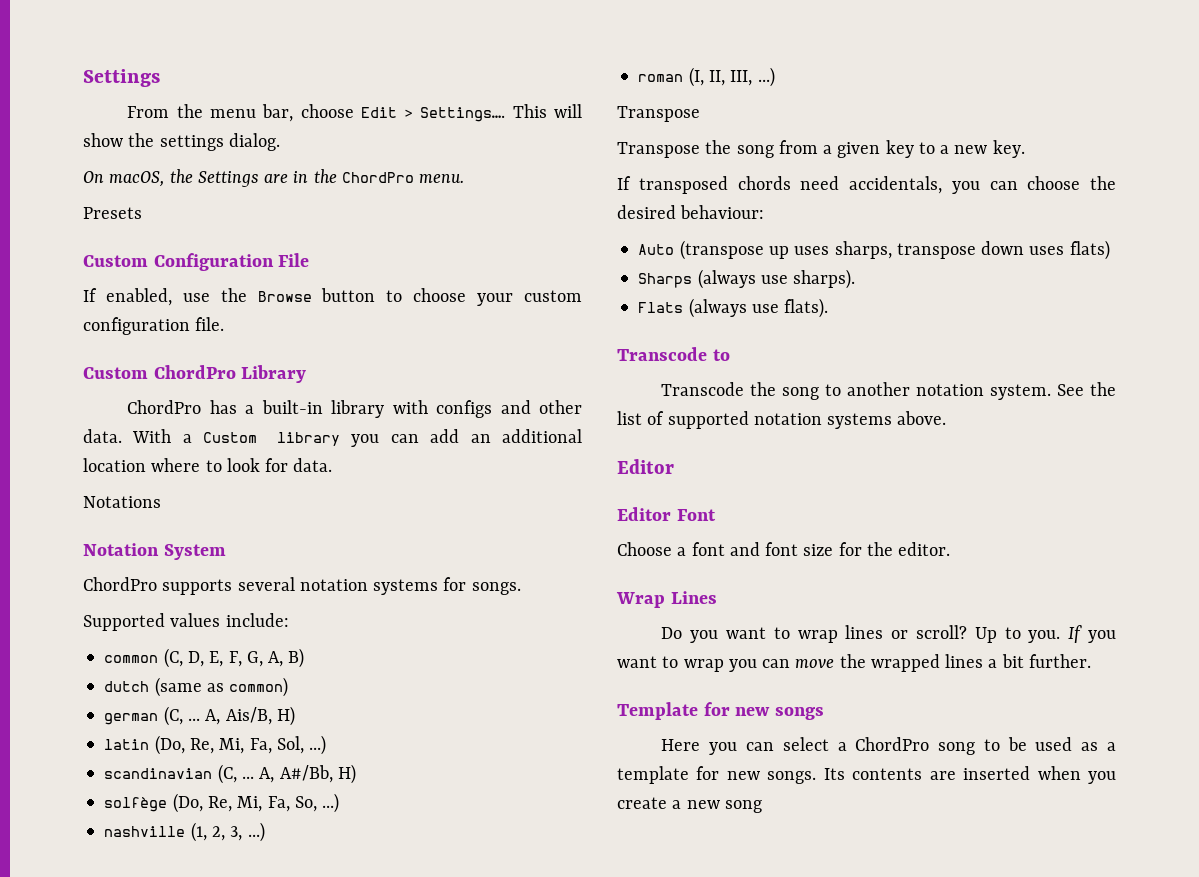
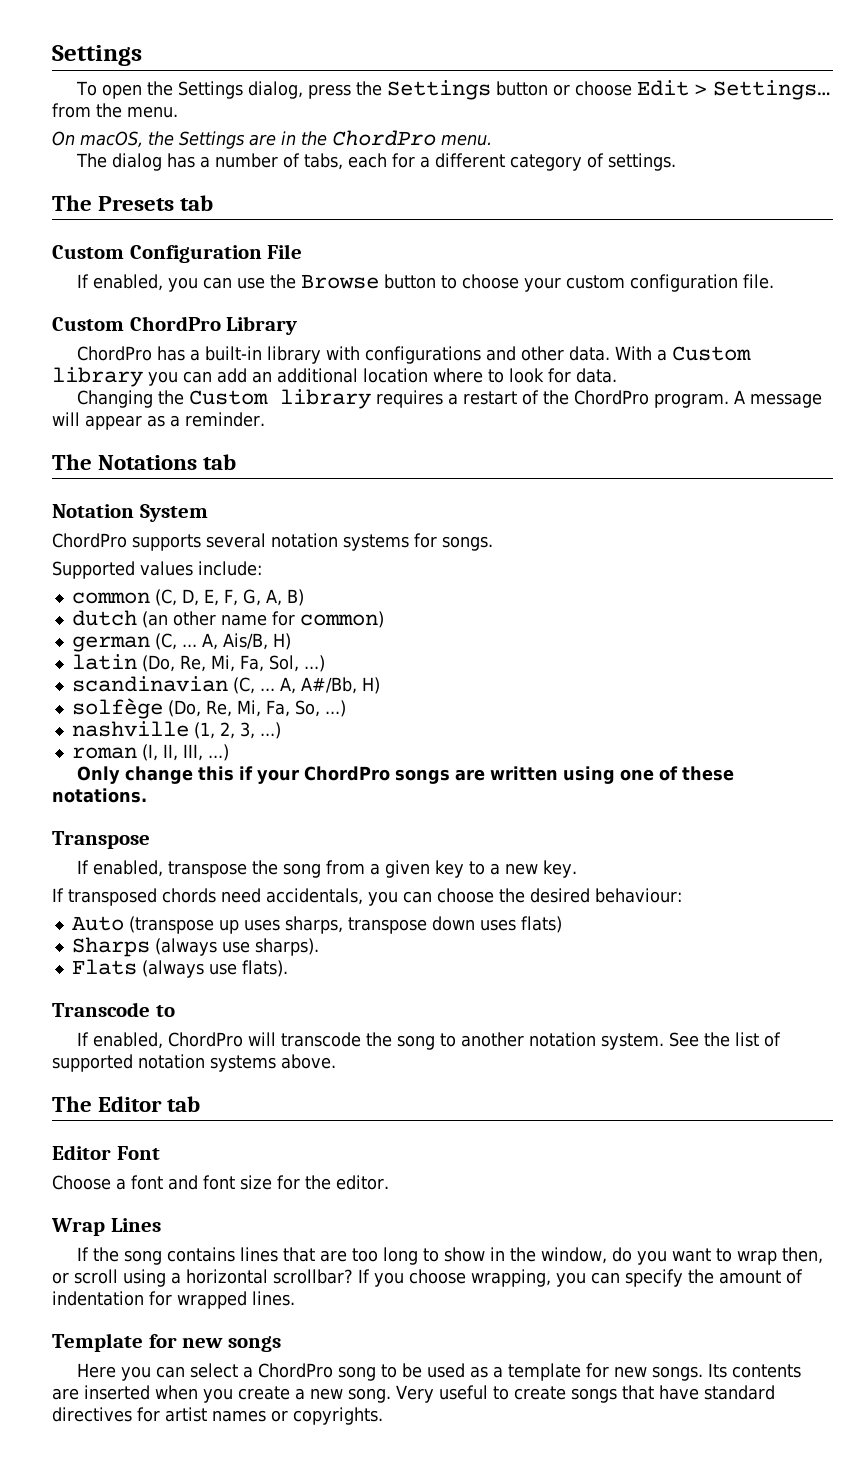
- From the menu bar, choose Edit > Settings…. This will show the settings dialog.
+ To open the Settings dialog, press the Settings button or choose Edit > Settings… from the menu.
- Presets
+ The dialog has a number of tabs, each for a different category of settings.
+ The Presets tab
- If enabled, use the Browse button to choose your custom configuration file.
+ If enabled, you can use the Browse button to choose your custom configuration file.
- ChordPro has a built-in library with configs and other data.
+ ChordPro has a built-in library with configurations and other data.
- Notations
+ Changing the Custom library requires a restart of the ChordPro program. A message will appear as a reminder.
+ The Notations tab
- dutch (same as common)
+ dutch (an other name for common)
  roman (I, II, III, ...)
+ Only change this if your ChordPro songs are written using one of these notations.
  Transpose
- Transpose the song from a given key to a new key.
+ If enabled, transpose the song from a given key to a new key.
- Transcode the song to another notation system.
+ If enabled, ChordPro will transcode the song to another notation system.
  See the list of supported notation systems above.
- Editor
+ The Editor tab
- Do you want to wrap lines or scroll? Up to you. If you want to wrap you can move the wrapped lines a bit further.
+ If the song contains lines that are too long to show in the window, do you want to wrap then, or scroll using a horizontal scrollbar? If you choose wrapping, you can specify the amount of indentation for wrapped lines.
- Its contents are inserted when you create a new song
+ Its contents are inserted when you create a new song. Very useful to create songs that have standard directives for artist names or copyrights.

